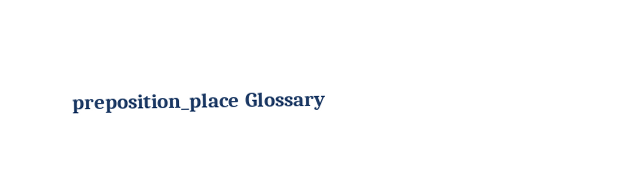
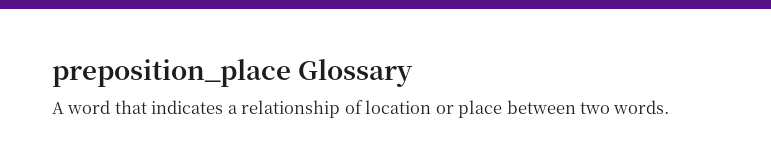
+ A word that indicates a relationship of location or place between two words.

